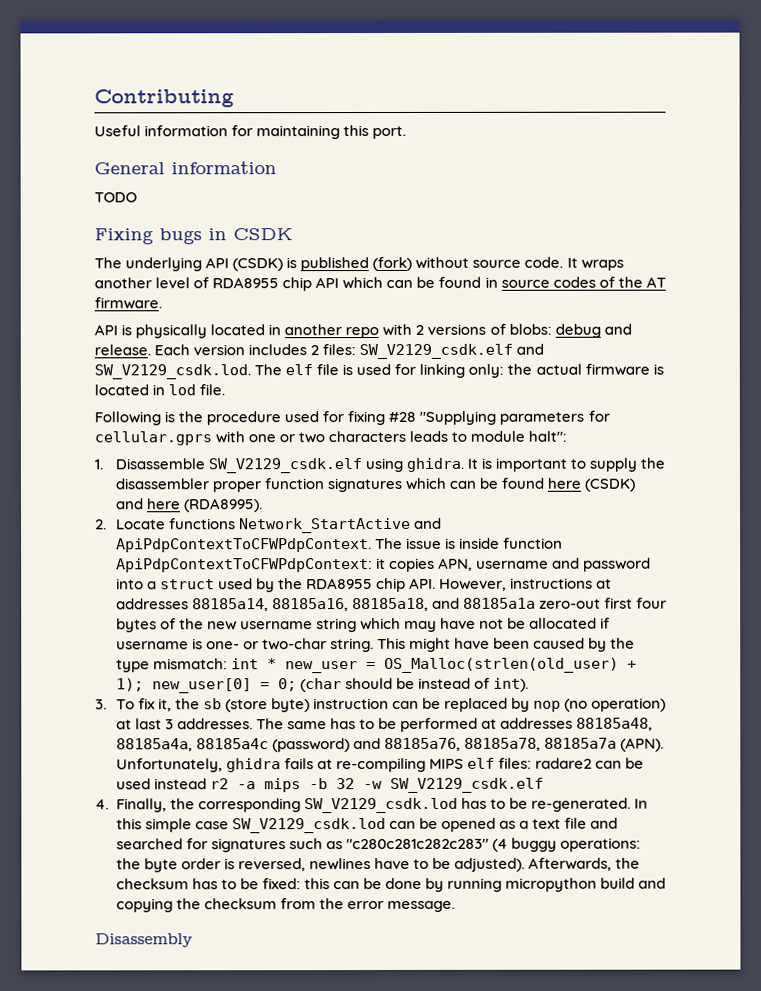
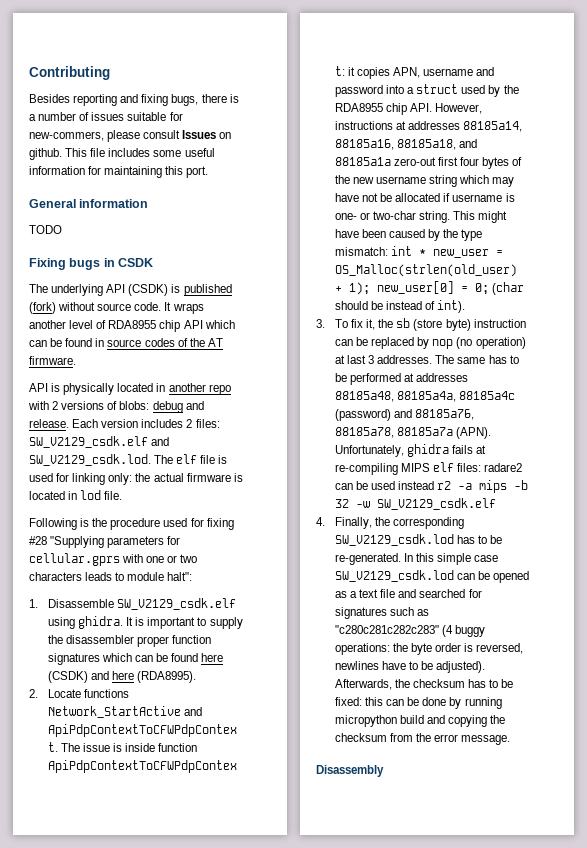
- Useful information for maintaining this port.
+ Besides reporting and fixing bugs, there is a number of issues suitable for new-commers, please consult Issues on github. This file includes some useful information for maintaining this port.

